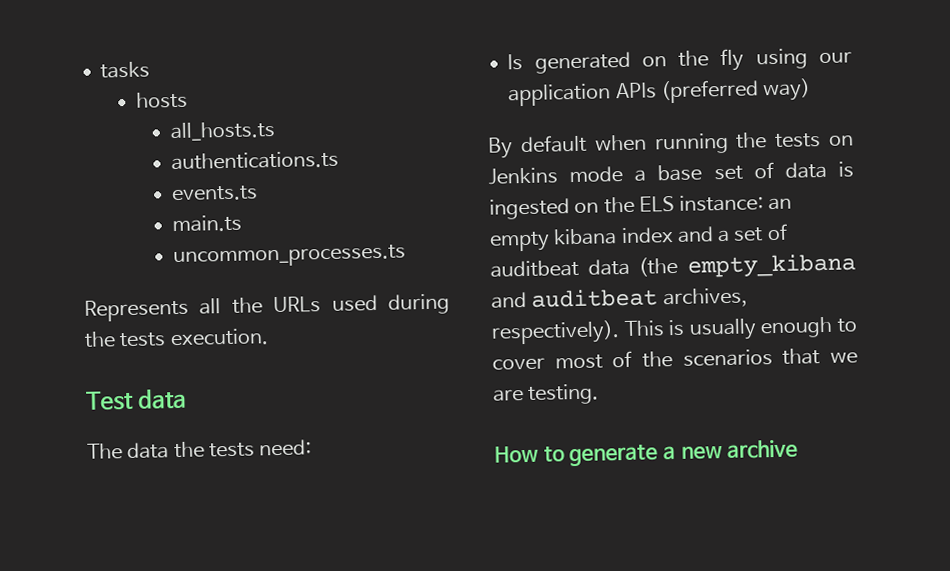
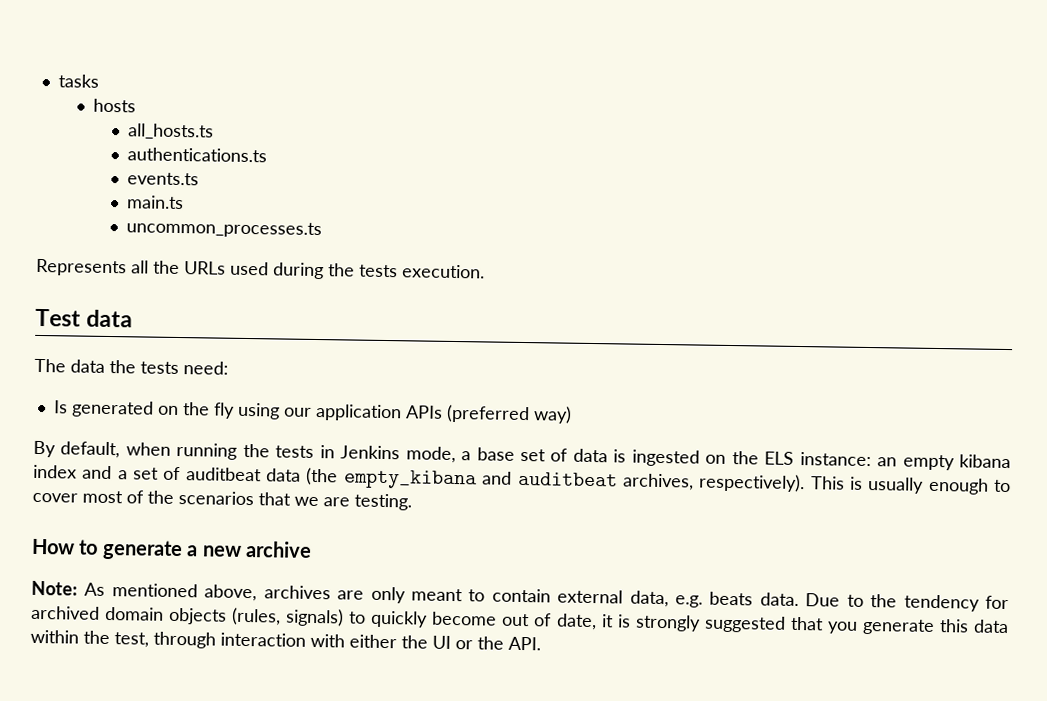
- By default when running the tests on Jenkins mode a base set of data is ingested on the ELS instance: an empty kibana index and a set of auditbeat data (the empty_kibana and auditbeat archives, respectively).
+ By default, when running the tests in Jenkins mode, a base set of data is ingested on the ELS instance: an empty kibana index and a set of auditbeat data (the empty_kibana and auditbeat archives, respectively).
+ Note: As mentioned above, archives are only meant to contain external data, e.g. beats data. Due to the tendency for archived domain objects (rules, signals) to quickly become out of date, it is strongly suggested that you generate this data within the test, through interaction with either the UI or the API.

